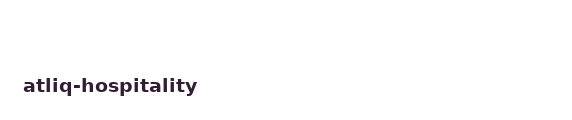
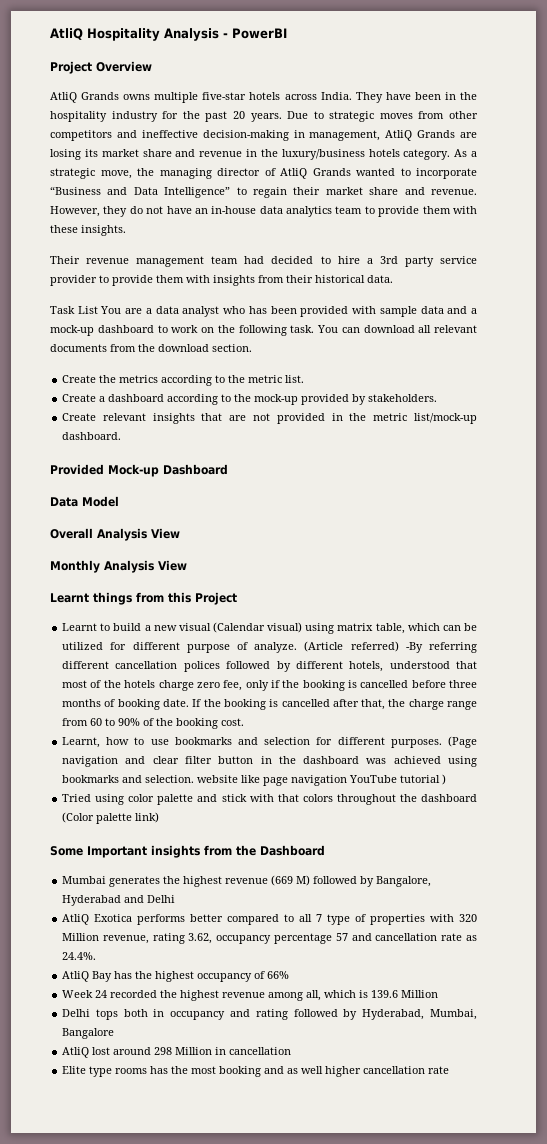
- atliq-hospitality
+ AtliQ Hospitality Analysis - PowerBI
+ Project Overview
+ AtliQ Grands owns multiple five-star hotels across India. They have been in the hospitality industry for the past 20 years. Due to strategic moves from other competitors and ineffective decision-making in management, AtliQ Grands are losing its market share and revenue in the luxury/business hotels category. As a strategic move, the managing director of AtliQ Grands wanted to incorporate “Business and Data Intelligence” to regain their market share and revenue. However, they do not have an in-house data analytics team to provide them with these insights.
+ Their revenue management team had decided to hire a 3rd party service provider to provide them with insights from their historical data.
+ Task List You are a data analyst who has been provided with sample data and a mock-up dashboard to work on the following task. You can download all relevant documents from the download section.
+ Create the metrics according to the metric list.
+ Create a dashboard according to the mock-up provided by stakeholders.
+ Create relevant insights that are not provided in the metric list/mock-up dashboard.
+ Provided Mock-up Dashboard
+ Data Model
+ Overall Analysis View
+ Monthly Analysis View
+ Learnt things from this Project
+ Learnt to build a new visual (Calendar visual) using matrix table, which can be utilized for different purpose of analyze. (Article referred) -By referring different cancellation polices followed by different hotels, understood that most of the hotels charge zero fee, only if the booking is cancelled before three months of booking date. If the booking is cancelled after that, the charge range from 60 to 90% of the booking cost.
+ Learnt, how to use bookmarks and selection for different purposes. (Page navigation and clear filter button in the dashboard was achieved using bookmarks and selection. website like page navigation YouTube tutorial )
+ Tried using color palette and stick with that colors throughout the dashboard (Color palette link)
+ Some Important insights from the Dashboard
+ Mumbai generates the highest revenue (669 M) followed by Bangalore, Hyderabad and Delhi
+ AtliQ Exotica performs better compared to all 7 type of properties with 320 Million revenue, rating 3.62, occupancy percentage 57 and cancellation rate as 24.4%.
+ AtliQ Bay has the highest occupancy of 66%
+ Week 24 recorded the highest revenue among all, which is 139.6 Million
+ Delhi tops both in occupancy and rating followed by Hyderabad, Mumbai, Bangalore
+ AtliQ lost around 298 Million in cancellation
+ Elite type rooms has the most booking and as well higher cancellation rate

